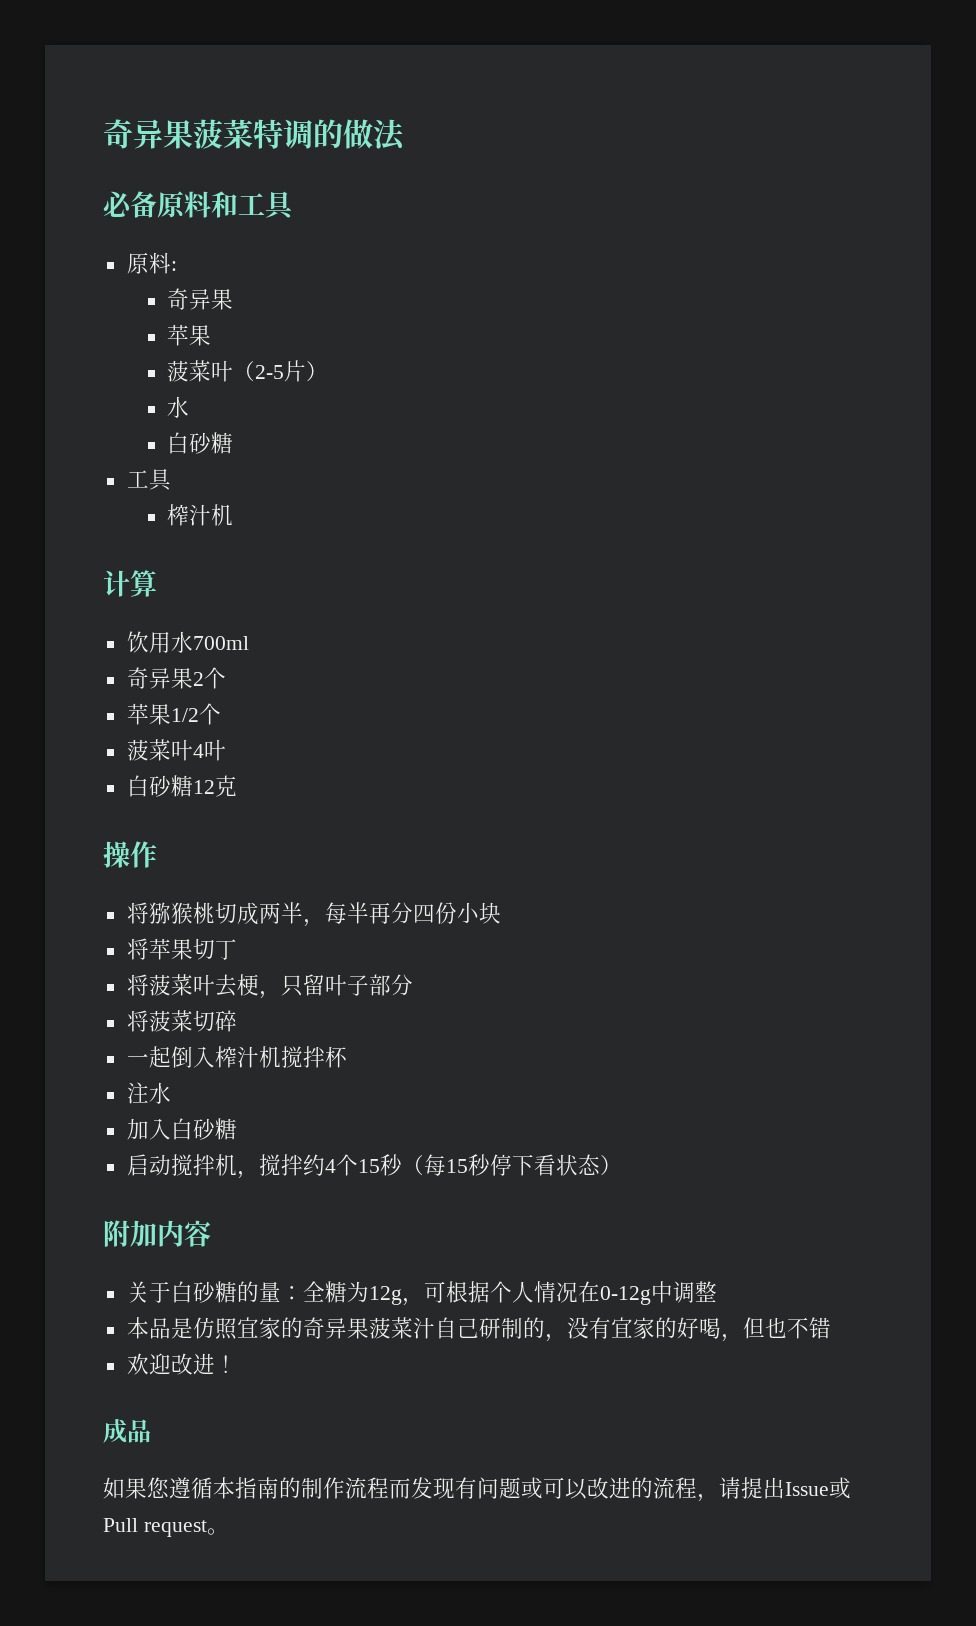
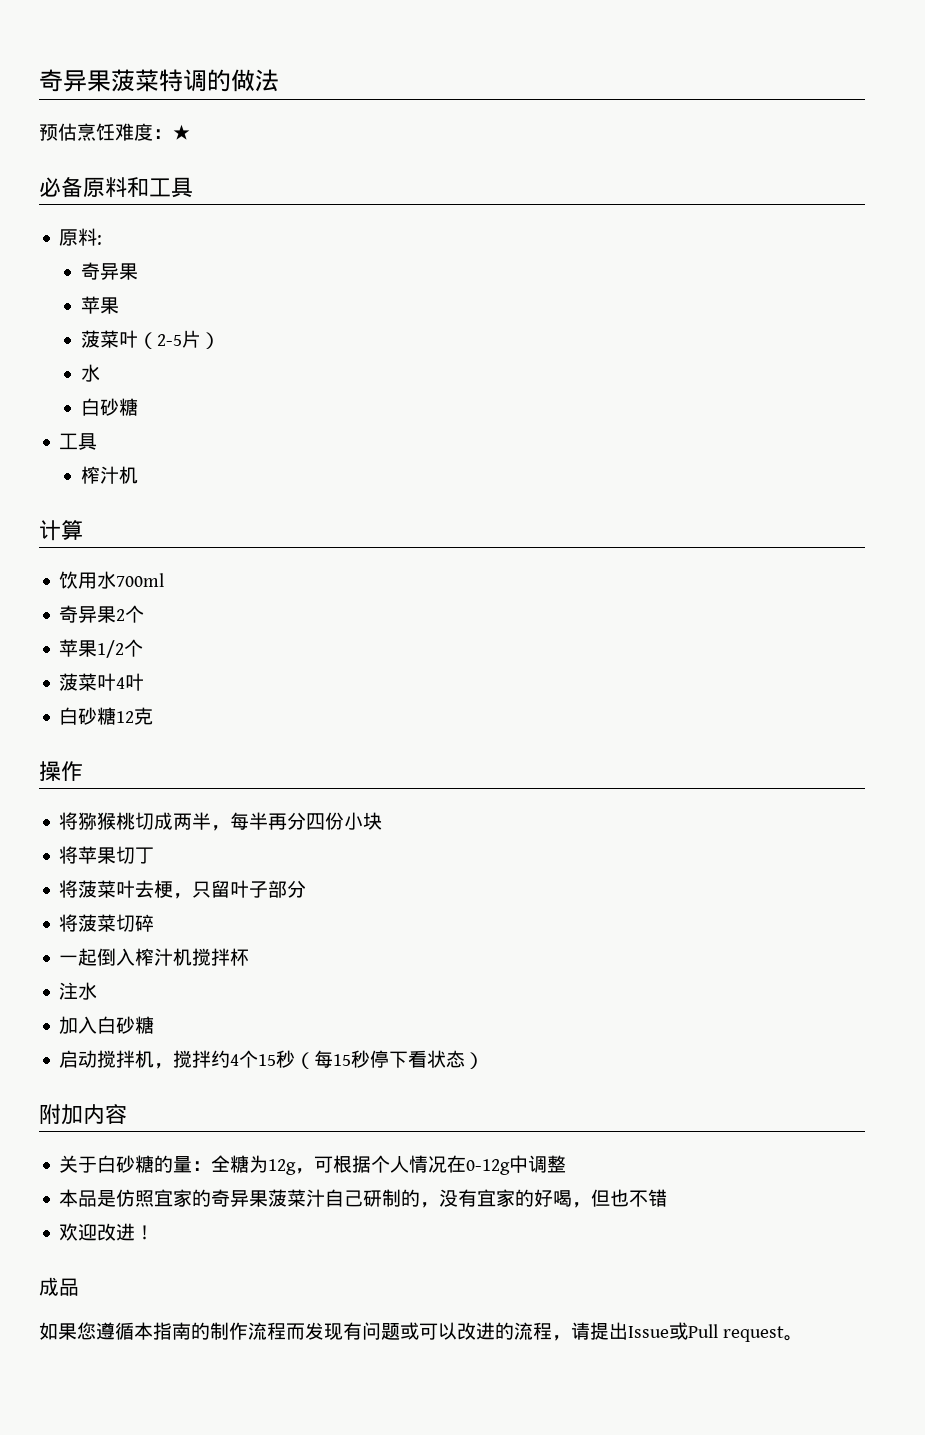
+ 预估烹饪难度：★

